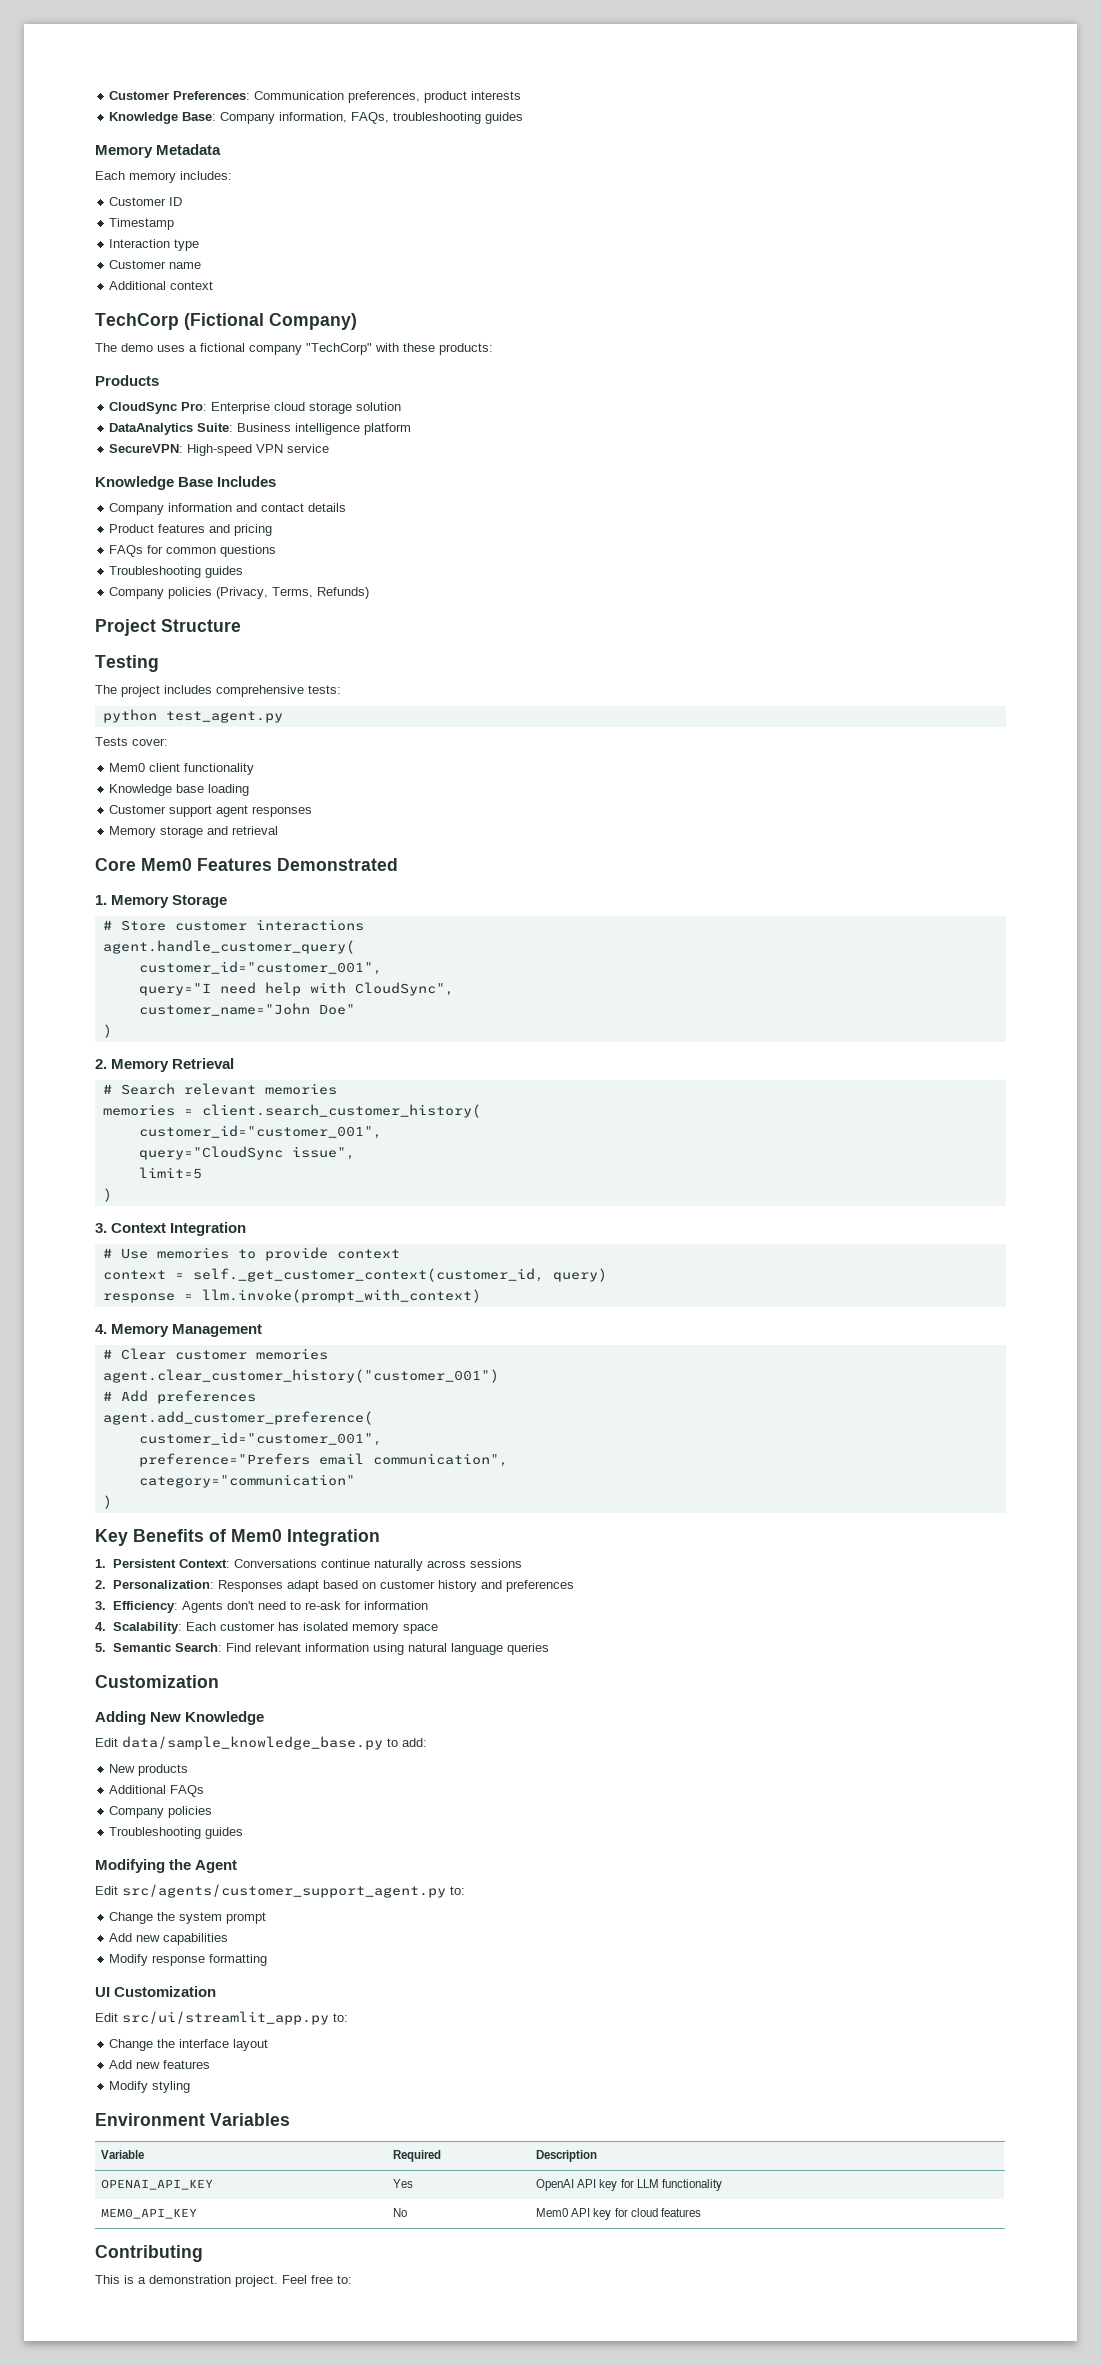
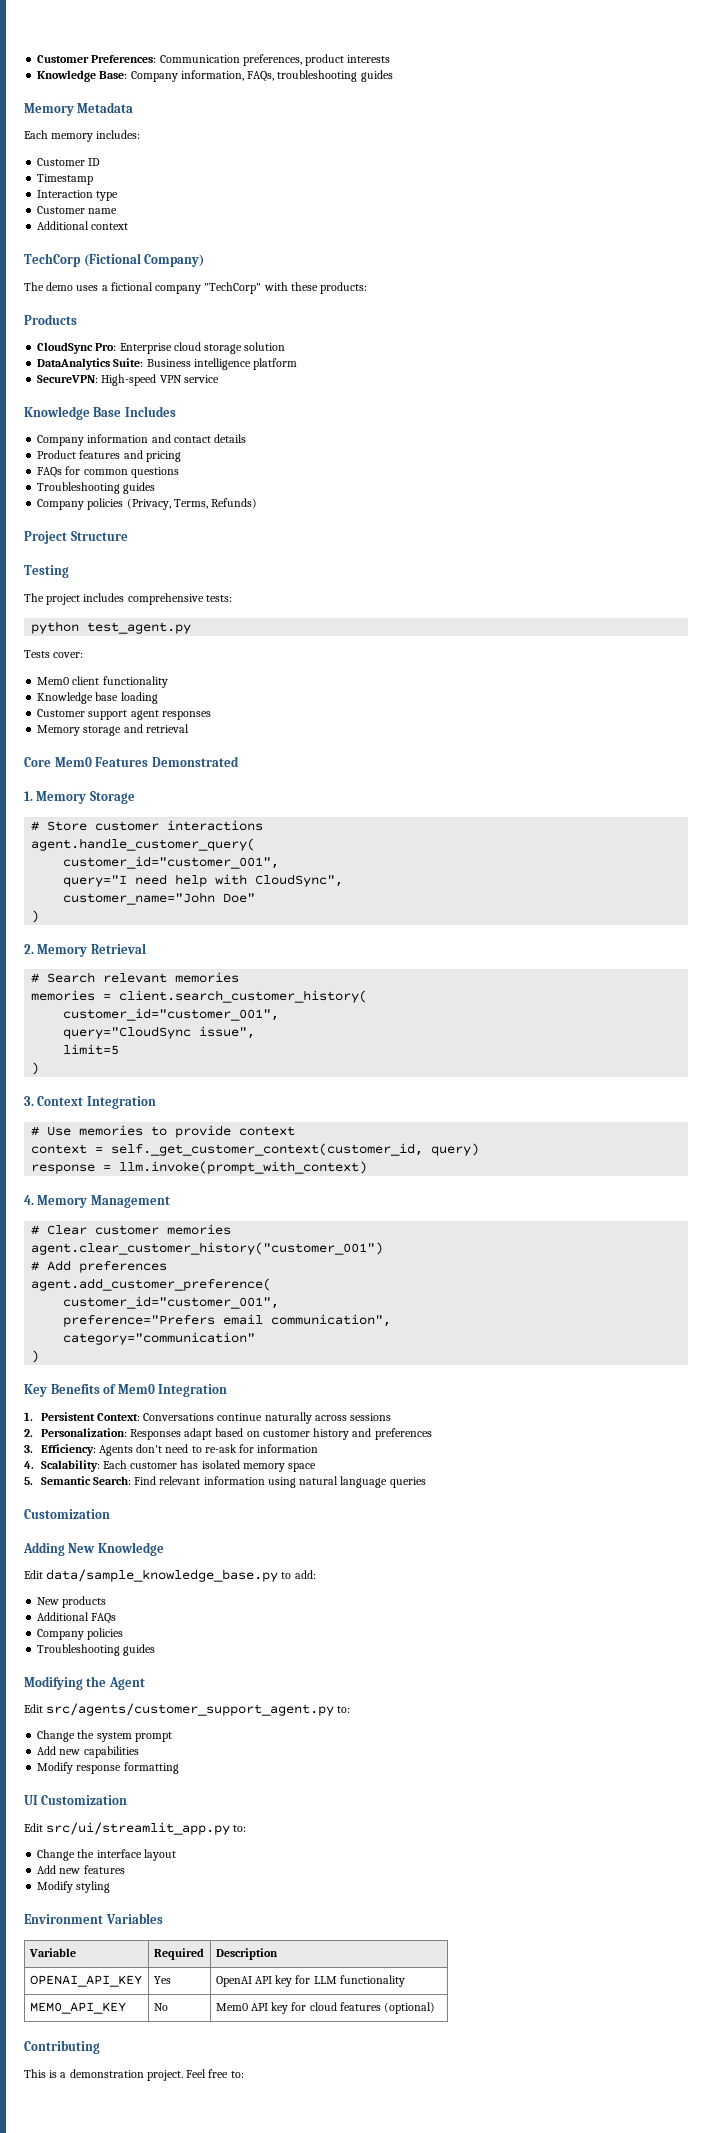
- MEM0_API_KEY | No | Mem0 API key for cloud features
+ MEM0_API_KEY | No | Mem0 API key for cloud features (optional)

